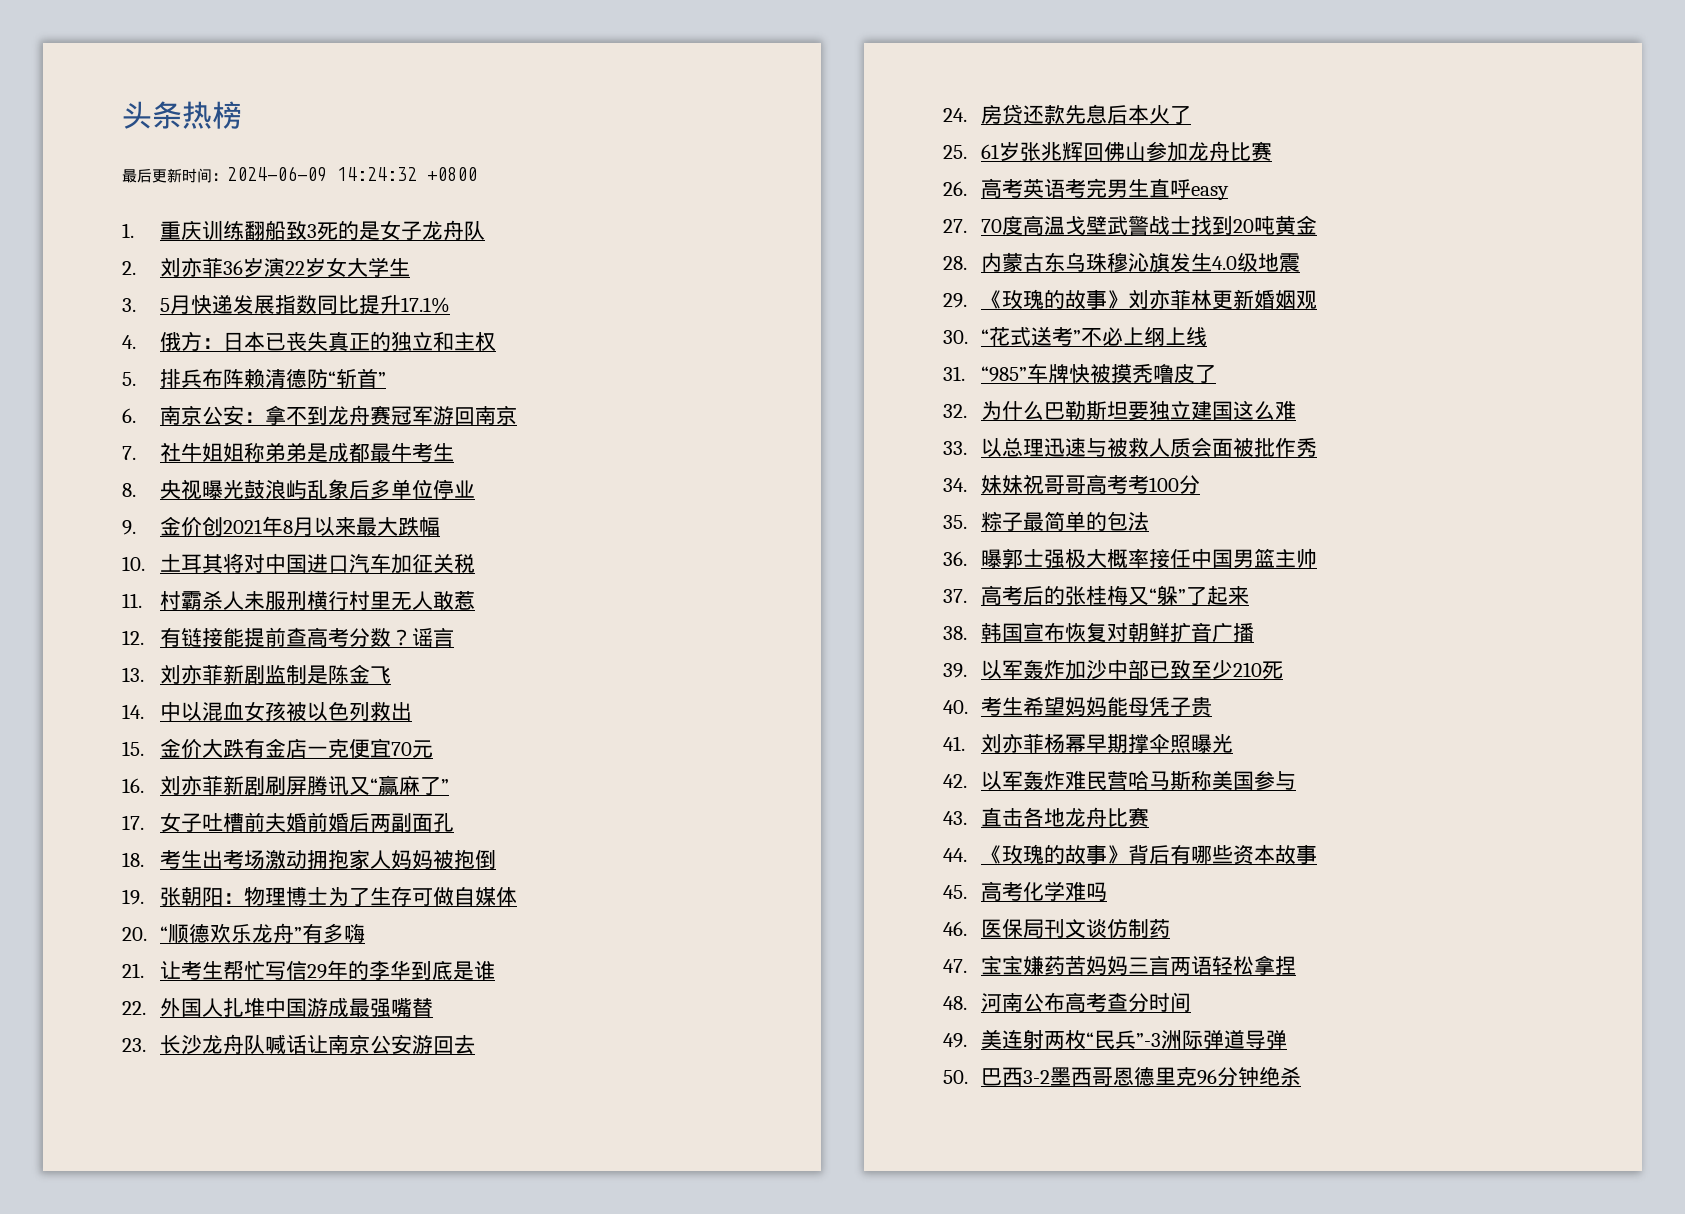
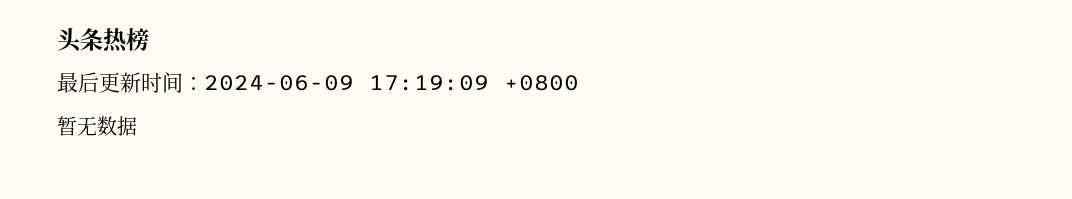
- 最后更新时间：2024-06-09 14:24:32 +0800
+ 最后更新时间：2024-06-09 17:19:09 +0800
- 1.重庆训练翻船致3死的是女子龙舟队
- 2.刘亦菲36岁演22岁女大学生
- 3. 5月快递发展指数同比提升17.1%
- 4.俄方：日本已丧失真正的独立和主权
- 5.排兵布阵赖清德防“斩首”
- 6.南京公安：拿不到龙舟赛冠军游回南京
- 7.社牛姐姐称弟弟是成都最牛考生
- 8.央视曝光鼓浪屿乱象后多单位停业
- 9.金价创2021年8月以来最大跌幅
- 10.土耳其将对中国进口汽车加征关税
- 11.村霸杀人未服刑横行村里无人敢惹
- 12.有链接能提前查高考分数？谣言
- 13.刘亦菲新剧监制是陈金飞
- 14.中以混血女孩被以色列救出
- 15.金价大跌有金店一克便宜70元
- 16.刘亦菲新剧刷屏腾讯又“赢麻了”
- 17.女子吐槽前夫婚前婚后两副面孔
- 18.考生出考场激动拥抱家人妈妈被抱倒
- 19.张朝阳：物理博士为了生存可做自媒体
- 20. “顺德欢乐龙舟”有多嗨
- 21.让考生帮忙写信29年的李华到底是谁
- 22.外国人扎堆中国游成最强嘴替
- 23.长沙龙舟队喊话让南京公安游回去
- 24.房贷还款先息后本火了
- 25. 61岁张兆辉回佛山参加龙舟比赛
- 26.高考英语考完男生直呼easy
- 27. 70度高温戈壁武警战士找到20吨黄金
- 28.内蒙古东乌珠穆沁旗发生4.0级地震
- 29.《玫瑰的故事》刘亦菲林更新婚姻观
- 30. “花式送考”不必上纲上线
- 31. “985”车牌快被摸秃噜皮了
- 32.为什么巴勒斯坦要独立建国这么难
- 33.以总理迅速与被救人质会面被批作秀
- 34.妹妹祝哥哥高考考100分
- 35.粽子最简单的包法
- 36.曝郭士强极大概率接任中国男篮主帅
- 37.高考后的张桂梅又“躲”了起来
- 38.韩国宣布恢复对朝鲜扩音广播
- 39.以军轰炸加沙中部已致至少210死
- 40.考生希望妈妈能母凭子贵
- 41.刘亦菲杨幂早期撑伞照曝光
- 42.以军轰炸难民营哈马斯称美国参与
- 43.直击各地龙舟比赛
- 44.《玫瑰的故事》背后有哪些资本故事
- 45.高考化学难吗
- 46.医保局刊文谈仿制药
- 47.宝宝嫌药苦妈妈三言两语轻松拿捏
- 48.河南公布高考查分时间
- 49.美连射两枚“民兵”-3洲际弹道导弹
- 50.巴西3-2墨西哥恩德里克96分钟绝杀
+ 暂无数据

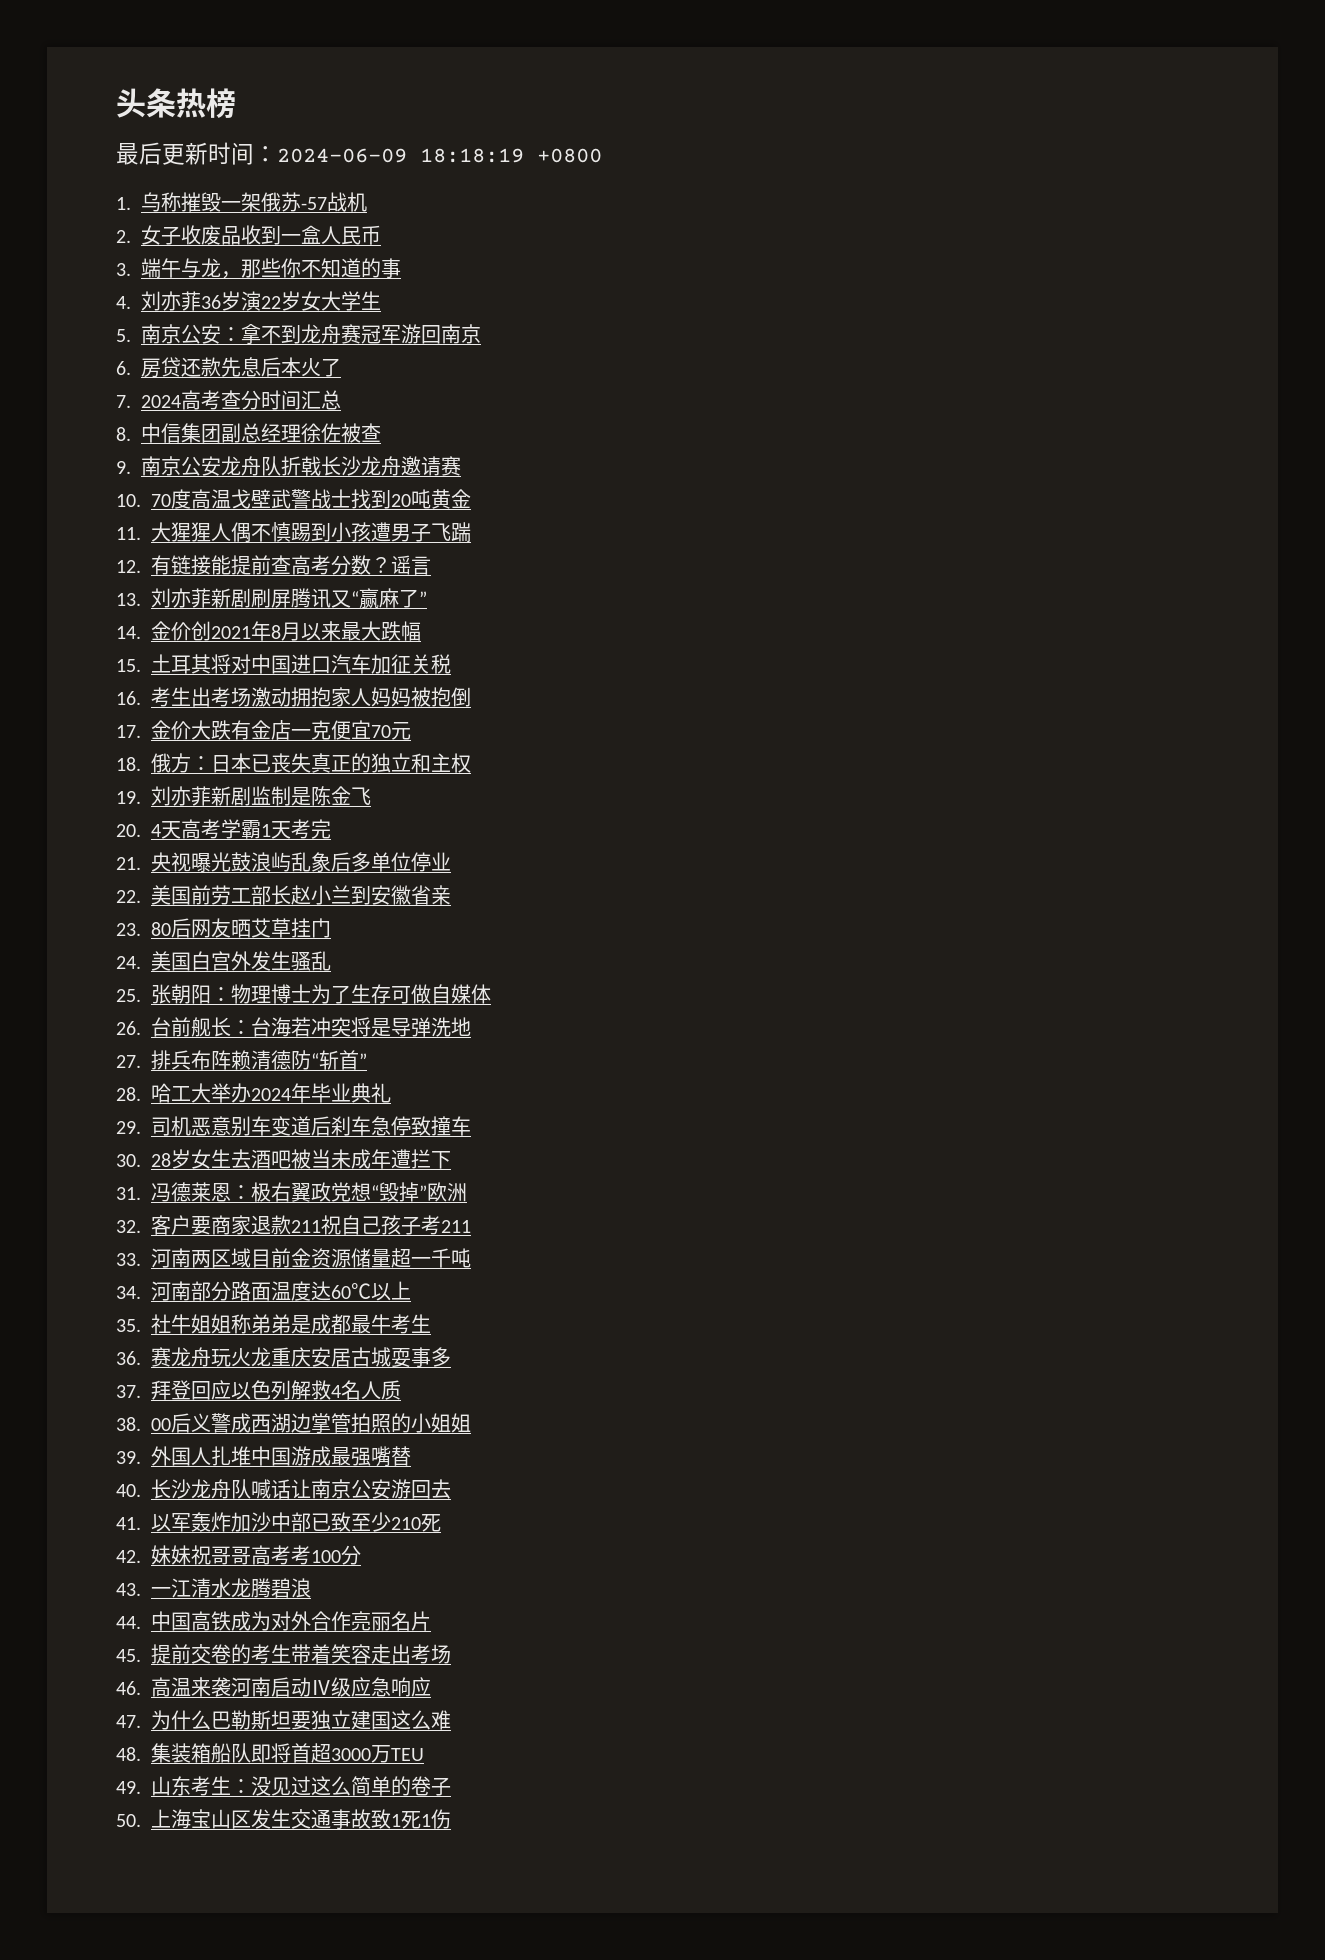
- 最后更新时间：2024-06-09 17:19:09 +0800
+ 最后更新时间：2024-06-09 18:18:19 +0800
- 暂无数据
+ 1.乌称摧毁一架俄苏-57战机
+ 2.女子收废品收到一盒人民币
+ 3.端午与龙，那些你不知道的事
+ 4.刘亦菲36岁演22岁女大学生
+ 5.南京公安：拿不到龙舟赛冠军游回南京
+ 6.房贷还款先息后本火了
+ 7. 2024高考查分时间汇总
+ 8.中信集团副总经理徐佐被查
+ 9.南京公安龙舟队折戟长沙龙舟邀请赛
+ 10. 70度高温戈壁武警战士找到20吨黄金
+ 11.大猩猩人偶不慎踢到小孩遭男子飞踹
+ 12.有链接能提前查高考分数？谣言
+ 13.刘亦菲新剧刷屏腾讯又“赢麻了”
+ 14.金价创2021年8月以来最大跌幅
+ 15.土耳其将对中国进口汽车加征关税
+ 16.考生出考场激动拥抱家人妈妈被抱倒
+ 17.金价大跌有金店一克便宜70元
+ 18.俄方：日本已丧失真正的独立和主权
+ 19.刘亦菲新剧监制是陈金飞
+ 20. 4天高考学霸1天考完
+ 21.央视曝光鼓浪屿乱象后多单位停业
+ 22.美国前劳工部长赵小兰到安徽省亲
+ 23. 80后网友晒艾草挂门
+ 24.美国白宫外发生骚乱
+ 25.张朝阳：物理博士为了生存可做自媒体
+ 26.台前舰长：台海若冲突将是导弹洗地
+ 27.排兵布阵赖清德防“斩首”
+ 28.哈工大举办2024年毕业典礼
+ 29.司机恶意别车变道后刹车急停致撞车
+ 30. 28岁女生去酒吧被当未成年遭拦下
+ 31.冯德莱恩：极右翼政党想“毁掉”欧洲
+ 32.客户要商家退款211祝自己孩子考211
+ 33.河南两区域目前金资源储量超一千吨
+ 34.河南部分路面温度达60℃以上
+ 35.社牛姐姐称弟弟是成都最牛考生
+ 36.赛龙舟玩火龙重庆安居古城耍事多
+ 37.拜登回应以色列解救4名人质
+ 38. 00后义警成西湖边掌管拍照的小姐姐
+ 39.外国人扎堆中国游成最强嘴替
+ 40.长沙龙舟队喊话让南京公安游回去
+ 41.以军轰炸加沙中部已致至少210死
+ 42.妹妹祝哥哥高考考100分
+ 43.一江清水龙腾碧浪
+ 44.中国高铁成为对外合作亮丽名片
+ 45.提前交卷的考生带着笑容走出考场
+ 46.高温来袭河南启动Ⅳ级应急响应
+ 47.为什么巴勒斯坦要独立建国这么难
+ 48.集装箱船队即将首超3000万TEU
+ 49.山东考生：没见过这么简单的卷子
+ 50.上海宝山区发生交通事故致1死1伤

